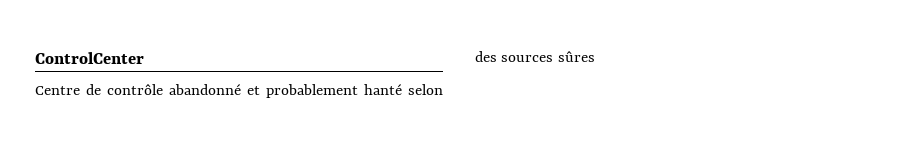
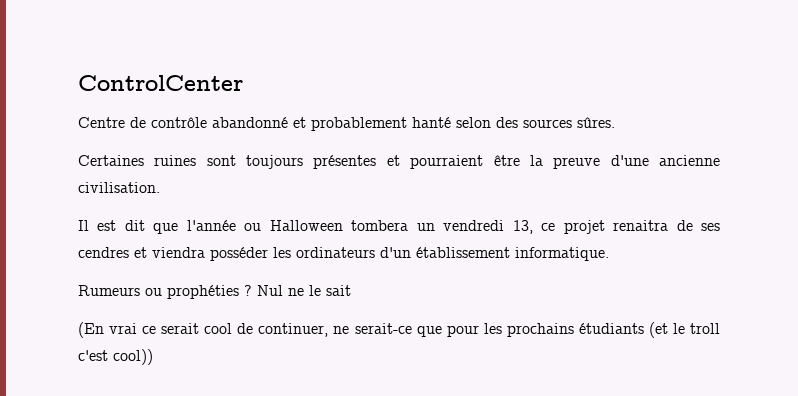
- Centre de contrôle abandonné et probablement hanté selon des sources sûres
+ Centre de contrôle abandonné et probablement hanté selon des sources sûres.
+ Certaines ruines sont toujours présentes et pourraient être la preuve d'une ancienne civilisation.
+ Il est dit que l'année ou Halloween tombera un vendredi 13, ce projet renaitra de ses cendres et viendra posséder les ordinateurs d'un établissement informatique.
+ Rumeurs ou prophéties ? Nul ne le sait
+ (En vrai ce serait cool de continuer, ne serait-ce que pour les prochains étudiants (et le troll c'est cool))

